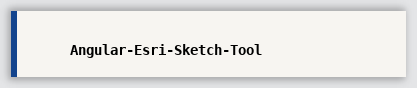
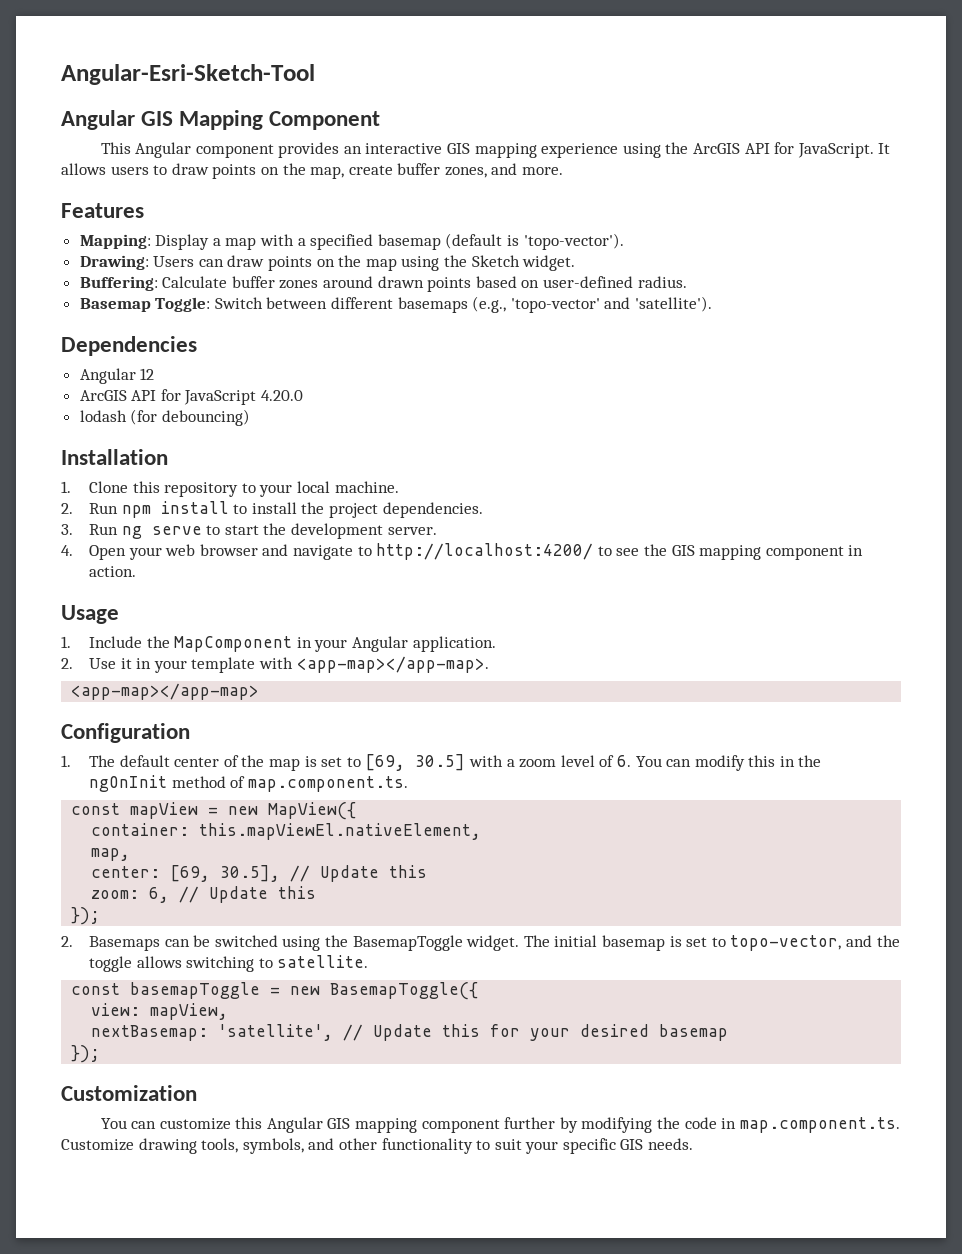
+ Angular GIS Mapping Component
+ This Angular component provides an interactive GIS mapping experience using the ArcGIS API for JavaScript. It allows users to draw points on the map, create buffer zones, and more.
+ Features
+ Mapping: Display a map with a specified basemap (default is 'topo-vector').
+ Drawing: Users can draw points on the map using the Sketch widget.
+ Buffering: Calculate buffer zones around drawn points based on user-defined radius.
+ Basemap Toggle: Switch between different basemaps (e.g., 'topo-vector' and 'satellite').
+ Dependencies
+ Angular 12
+ ArcGIS API for JavaScript 4.20.0
+ lodash (for debouncing)
+ Installation
+ 1. Clone this repository to your local machine.
+ 2. Run npm install to install the project dependencies.
+ 3. Run ng serve to start the development server.
+ 4. Open your web browser and navigate to http://localhost:4200/ to see the GIS mapping component in action.
+ Usage
+ 1. Include the MapComponent in your Angular application.
+ 2. Use it in your template with <app-map></app-map>.
+ <app-map></app-map>
+ Configuration
+ 1. The default center of the map is set to [69, 30.5] with a zoom level of 6. You can modify this in the ngOnInit method of map.component.ts.
+ const mapView = new MapView({
+ container: this.mapViewEl.nativeElement,
+ map,
+ center: [69, 30.5], // Update this
+ zoom: 6, // Update this
+ });
+ 2. Basemaps can be switched using the BasemapToggle widget. The initial basemap is set to topo-vector, and the toggle allows switching to satellite.
+ const basemapToggle = new BasemapToggle({
+ view: mapView,
+ nextBasemap: 'satellite', // Update this for your desired basemap
+ });
+ Customization
+ You can customize this Angular GIS mapping component further by modifying the code in map.component.ts. Customize drawing tools, symbols, and other functionality to suit your specific GIS needs.

